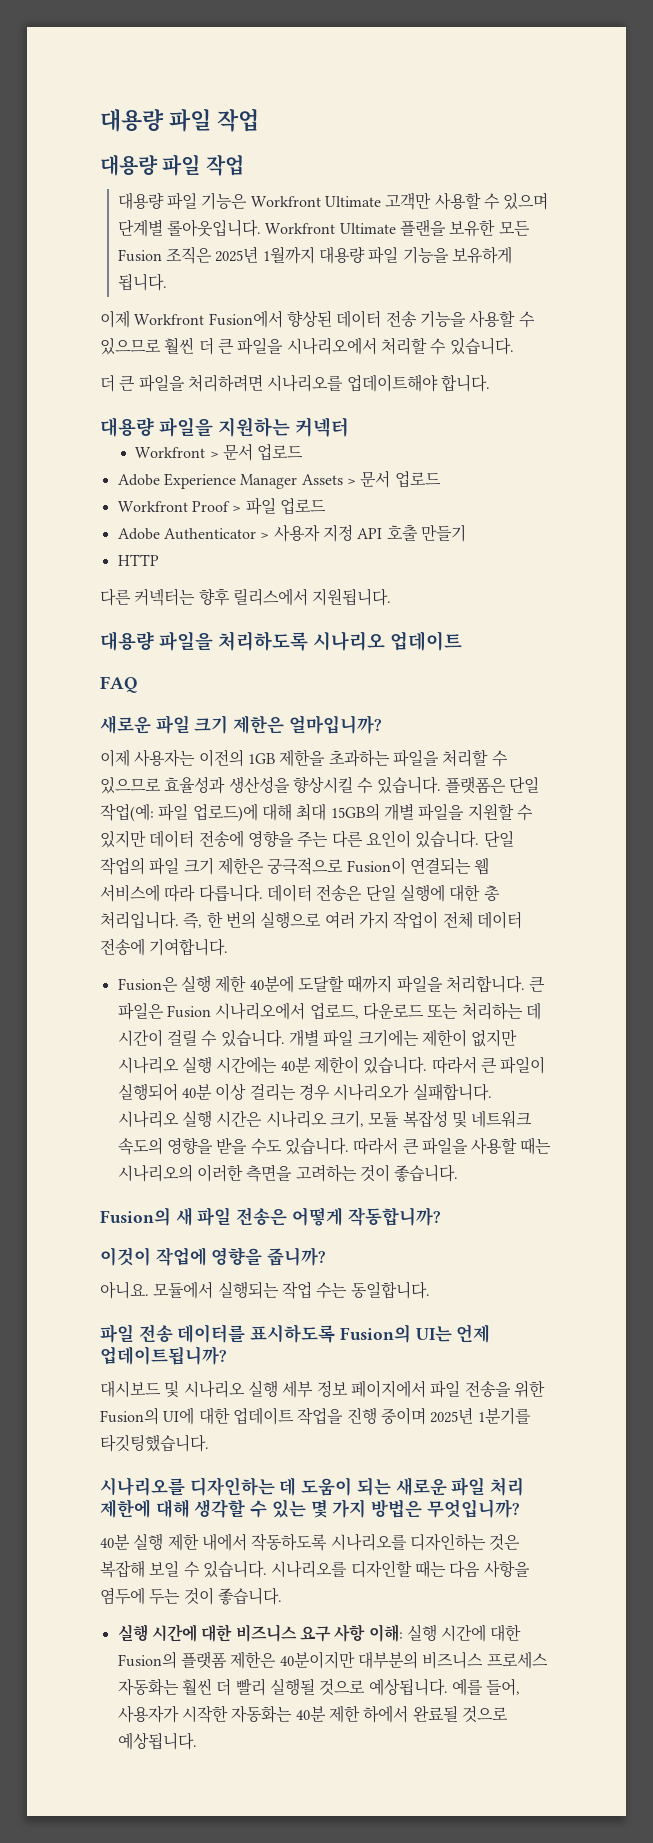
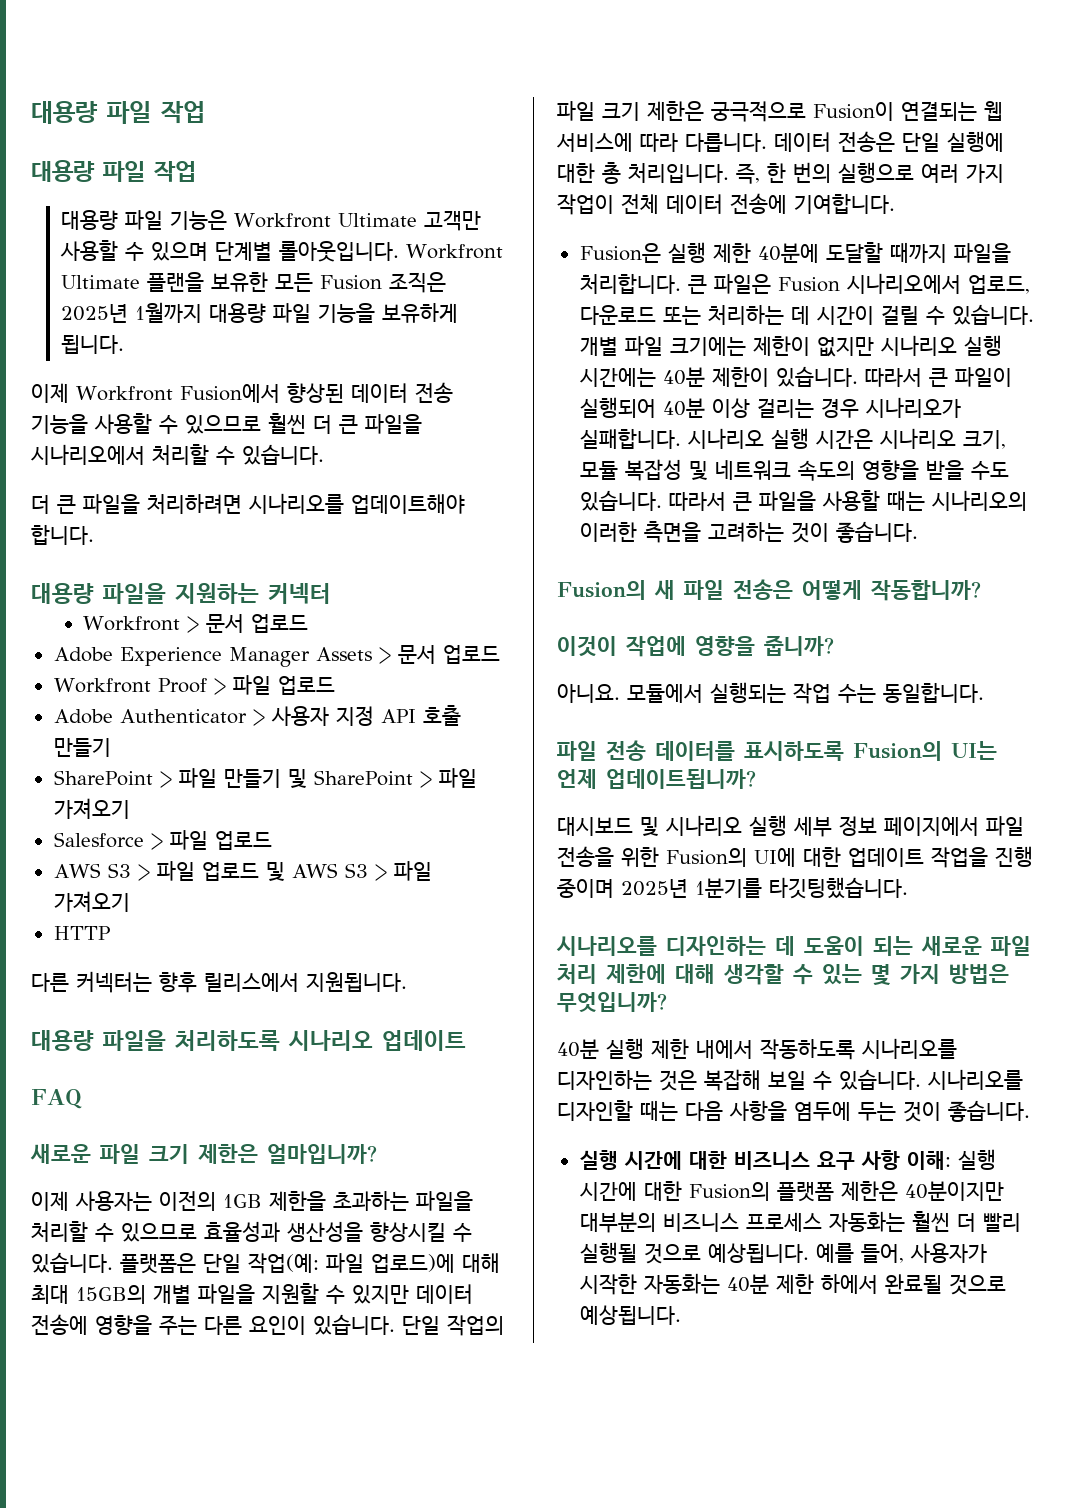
+ SharePoint > 파일 만들기 및 SharePoint > 파일 가져오기
+ Salesforce > 파일 업로드
+ AWS S3 > 파일 업로드 및 AWS S3 > 파일 가져오기

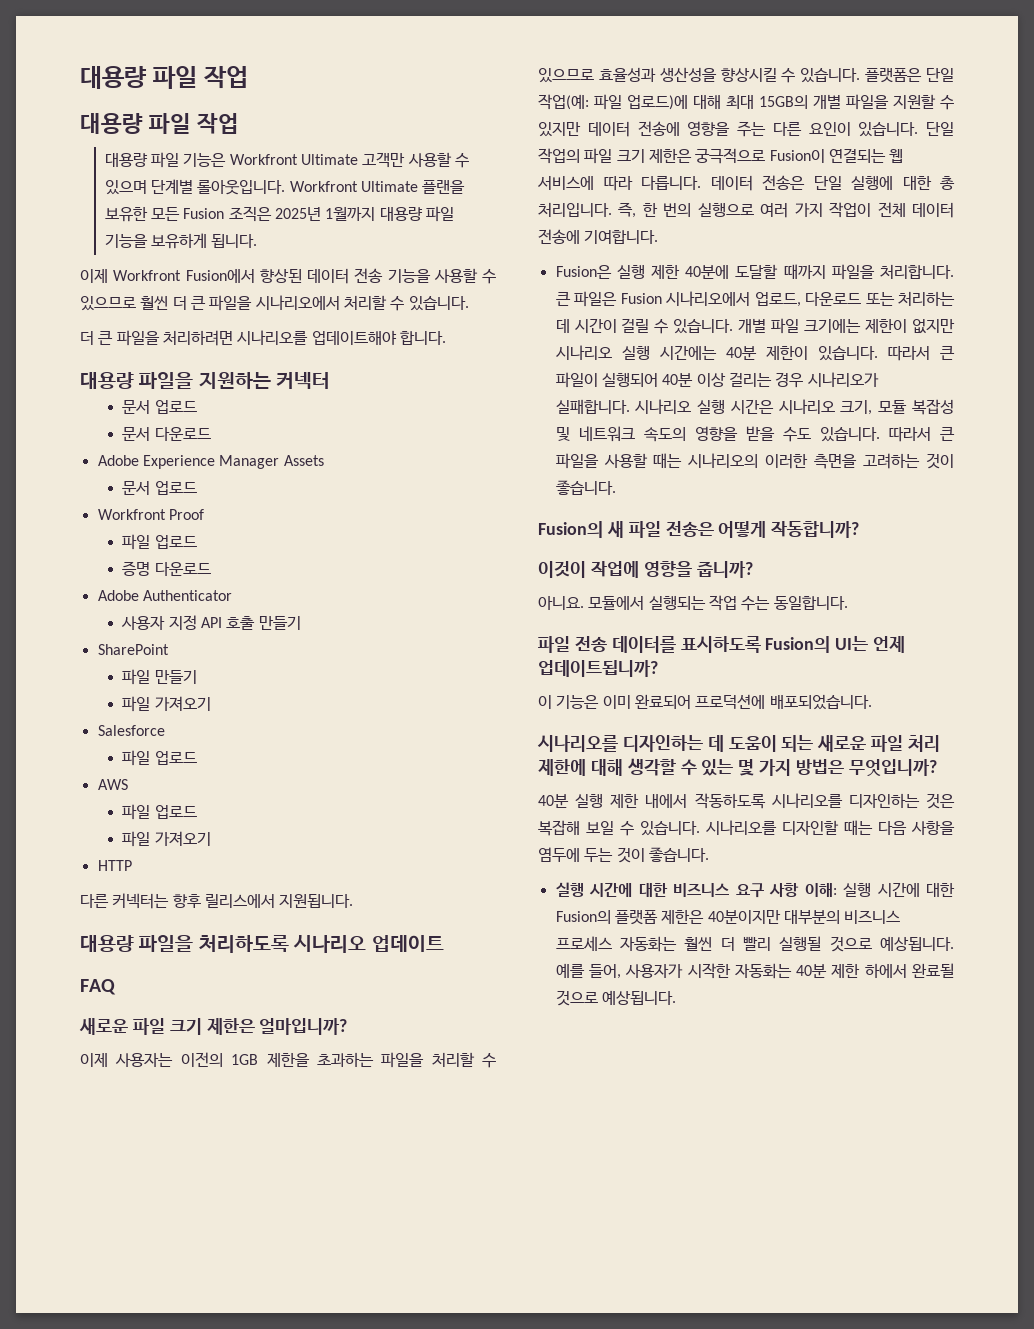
  대용량 파일을 지원하는 커넥터
- Workfront > 문서 업로드
+ 문서 업로드
+ 문서 다운로드
- Adobe Experience Manager Assets > 문서 업로드
+ Adobe Experience Manager Assets
+ 문서 업로드
- Workfront Proof > 파일 업로드
+ Workfront Proof
+ 파일 업로드
+ 증명 다운로드
- Adobe Authenticator > 사용자 지정 API 호출 만들기
+ Adobe Authenticator
+ 사용자 지정 API 호출 만들기
- SharePoint > 파일 만들기 및 SharePoint > 파일 가져오기
+ SharePoint
+ 파일 만들기
+ 파일 가져오기
- Salesforce > 파일 업로드
+ Salesforce
+ 파일 업로드
- AWS S3 > 파일 업로드 및 AWS S3 > 파일 가져오기
+ AWS
+ 파일 업로드
+ 파일 가져오기
- 대시보드 및 시나리오 실행 세부 정보 페이지에서 파일 전송을 위한 Fusion의 UI에 대한 업데이트 작업을 진행 중이며 2025년 1분기를 타깃팅했습니다.
+ 이 기능은 이미 완료되어 프로덕션에 배포되었습니다.

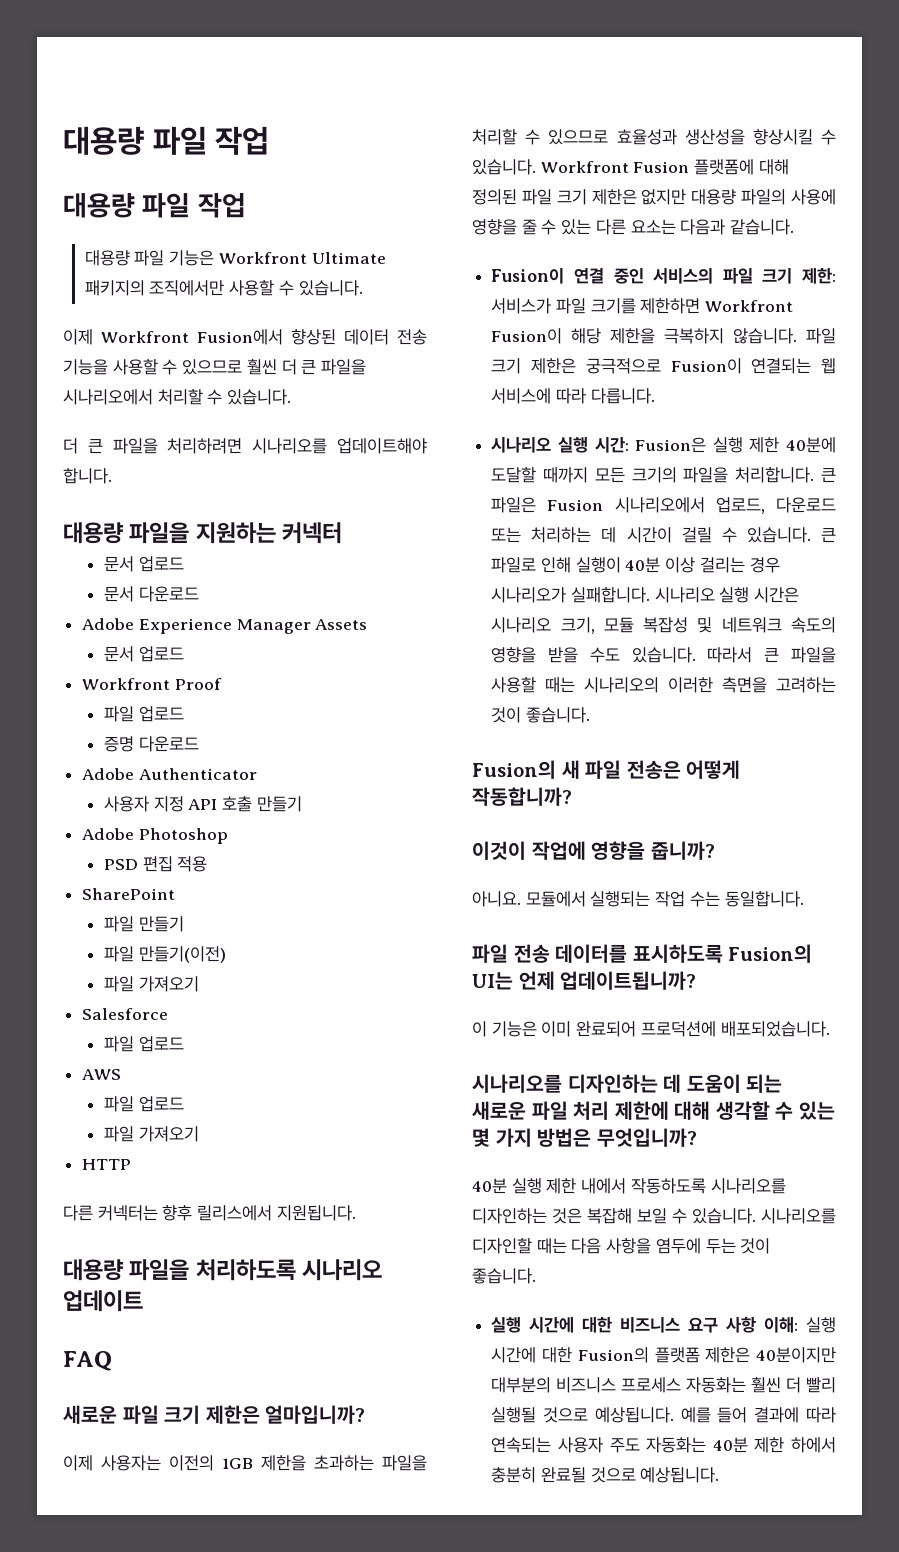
- 대용량 파일 기능은 Workfront Ultimate 고객만 사용할 수 있으며 단계별 롤아웃입니다. Workfront Ultimate 플랜을 보유한 모든 Fusion 조직은 2025년 1월까지 대용량 파일 기능을 보유하게 됩니다.
+ 대용량 파일 기능은 Workfront Ultimate 패키지의 조직에서만 사용할 수 있습니다.
+ Adobe Photoshop
+ PSD 편집 적용
+ 파일 만들기(이전)
- 플랫폼은 단일 작업(예: 파일 업로드)에 대해 최대 15GB의 개별 파일을 지원할 수 있지만 데이터 전송에 영향을 주는 다른 요인이 있습니다. 단일 작업의 파일 크기 제한은 궁극적으로 Fusion이 연결되는 웹 서비스에 따라 다릅니다. 데이터 전송은 단일 실행에 대한 총 처리입니다. 즉, 한 번의 실행으로 여러 가지 작업이 전체 데이터 전송에 기여합니다.
- Fusion은 실행 제한 40분에 도달할 때까지 파일을 처리합니다.
+ Workfront Fusion 플랫폼에 대해 정의된 파일 크기 제한은 없지만 대용량 파일의 사용에 영향을 줄 수 있는 다른 요소는 다음과 같습니다.
+ Fusion이 연결 중인 서비스의 파일 크기 제한: 서비스가 파일 크기를 제한하면 Workfront Fusion이 해당 제한을 극복하지 않습니다. 파일 크기 제한은 궁극적으로 Fusion이 연결되는 웹 서비스에 따라 다릅니다.
+ 시나리오 실행 시간: Fusion은 실행 제한 40분에 도달할 때까지 모든 크기의 파일을 처리합니다.
- 개별 파일 크기에는 제한이 없지만 시나리오 실행 시간에는 40분 제한이 있습니다. 따라서 큰 파일이 실행되어 40분 이상 걸리는 경우 시나리오가 실패합니다.
+ 큰 파일로 인해 실행이 40분 이상 걸리는 경우 시나리오가 실패합니다.
- 예를 들어, 사용자가 시작한 자동화는 40분 제한 하에서 완료될 것으로 예상됩니다.
+ 예를 들어 결과에 따라 연속되는 사용자 주도 자동화는 40분 제한 하에서 충분히 완료될 것으로 예상됩니다.

